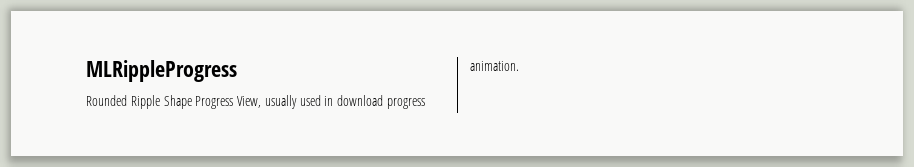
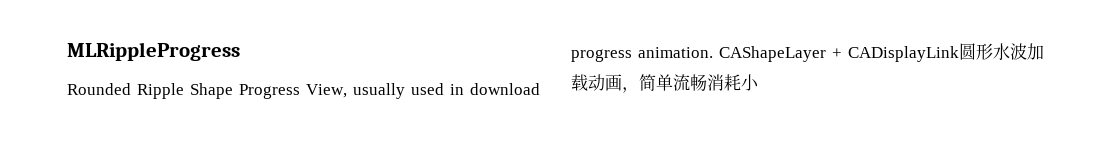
+ CAShapeLayer + CADisplayLink圆形水波加载动画，简单流畅消耗小

